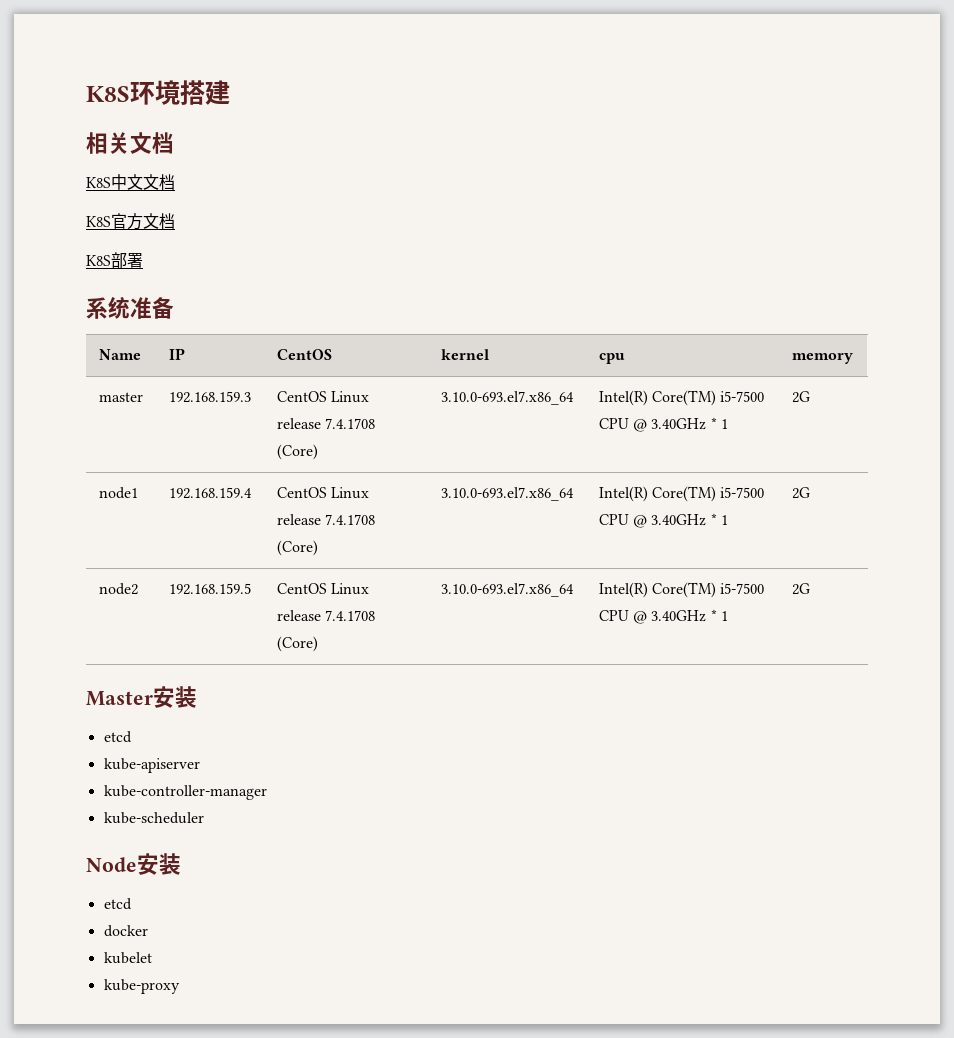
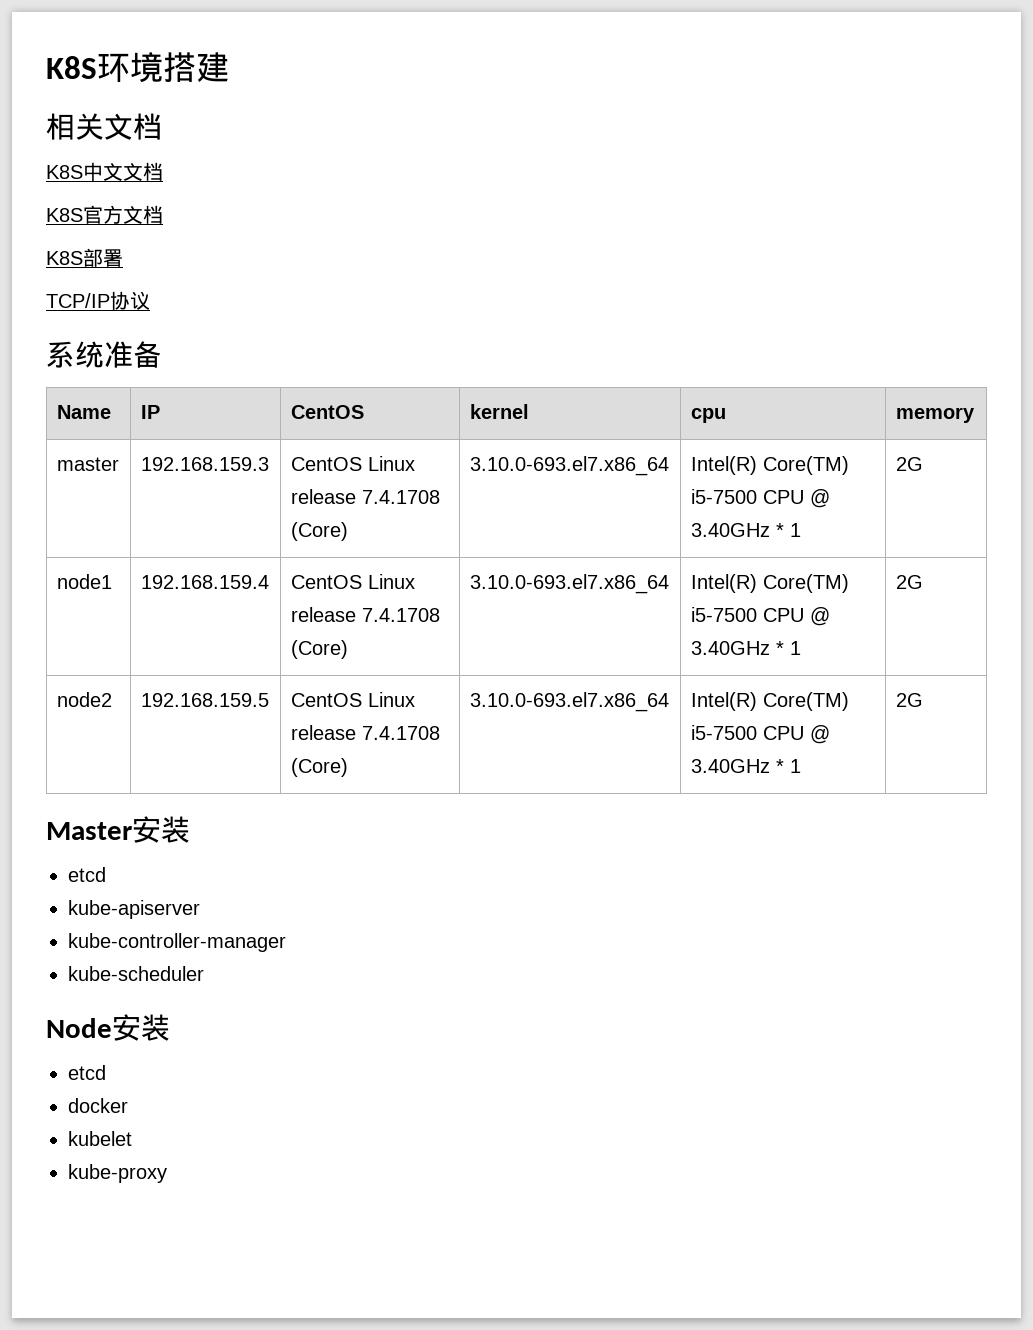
+ TCP/IP协议

